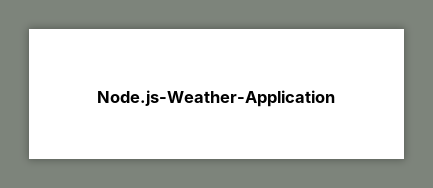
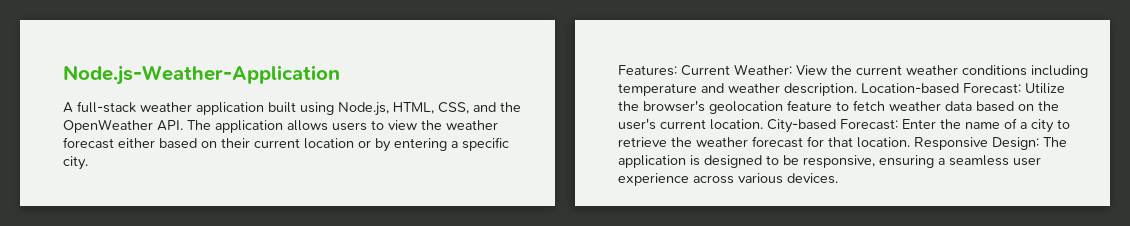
+ A full-stack weather application built using Node.js, HTML, CSS, and the OpenWeather API. The application allows users to view the weather forecast either based on their current location or by entering a specific city.
+ Features: Current Weather: View the current weather conditions including temperature and weather description. Location-based Forecast: Utilize the browser's geolocation feature to fetch weather data based on the user's current location. City-based Forecast: Enter the name of a city to retrieve the weather forecast for that location. Responsive Design: The application is designed to be responsive, ensuring a seamless user experience across various devices.

